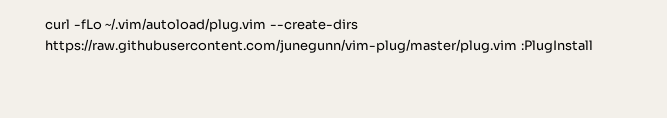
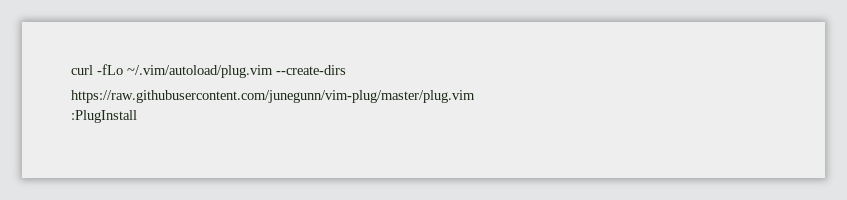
- https://raw.githubusercontent.com/junegunn/vim-plug/master/plug.vim :PlugInstall
+ https://raw.githubusercontent.com/junegunn/vim-plug/master/plug.vim
+ :PlugInstall

